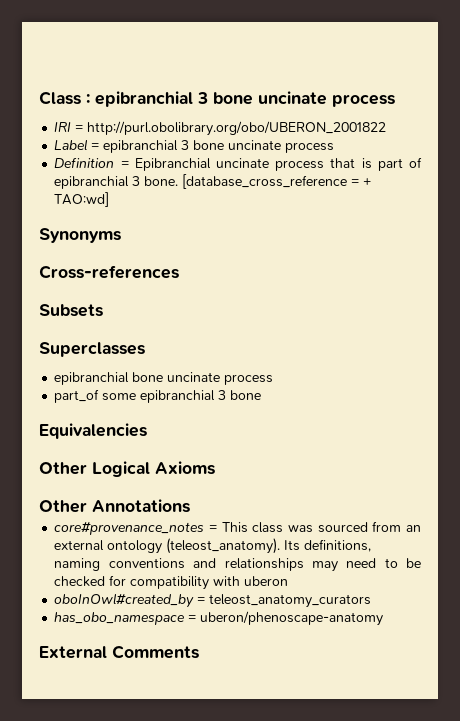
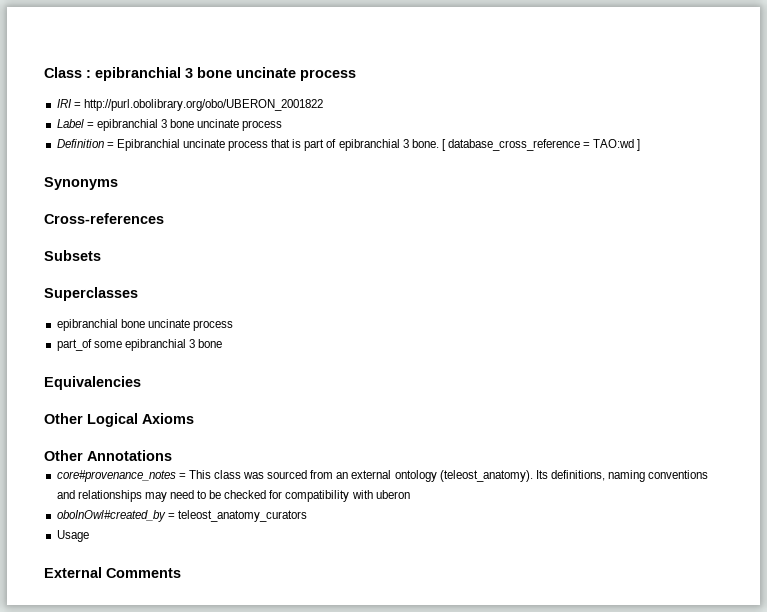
- [database_cross_reference = + TAO:wd]
+ [ database_cross_reference = TAO:wd ]
- has_obo_namespace = uberon/phenoscape-anatomy
+ Usage

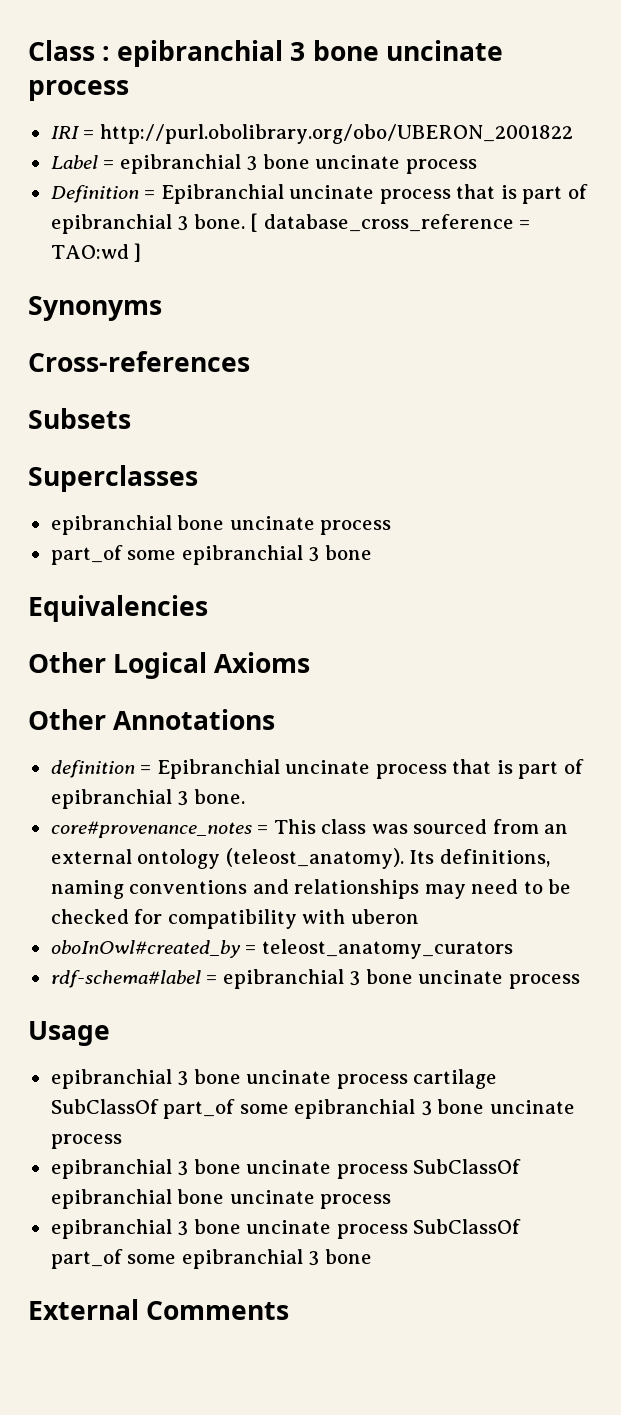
+ definition = Epibranchial uncinate process that is part of epibranchial 3 bone.
+ rdf-schema#label = epibranchial 3 bone uncinate process
  Usage
+ epibranchial 3 bone uncinate process cartilage SubClassOf part_of some epibranchial 3 bone uncinate process
+ epibranchial 3 bone uncinate process SubClassOf epibranchial bone uncinate process
+ epibranchial 3 bone uncinate process SubClassOf part_of some epibranchial 3 bone

